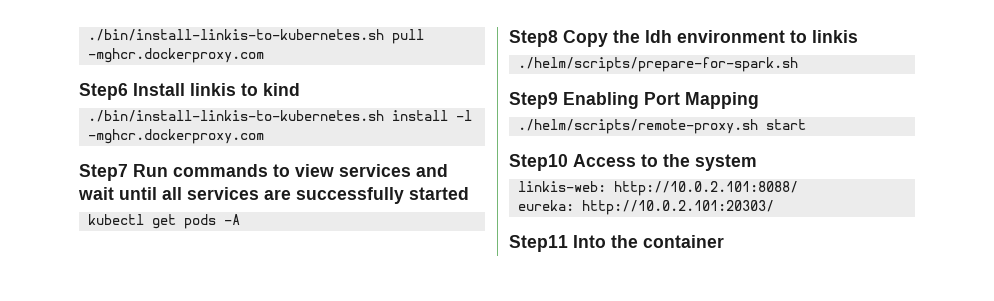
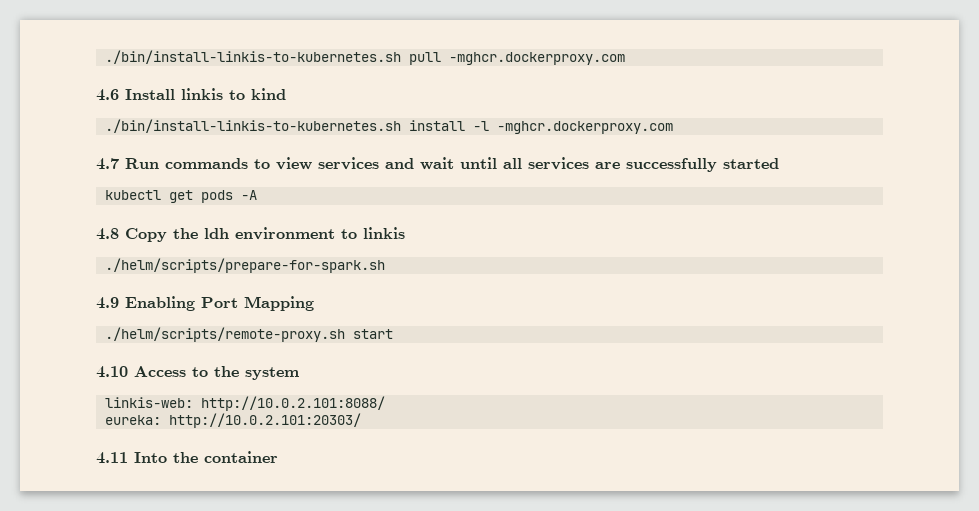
- Step6 Install linkis to kind
+ 4.6 Install linkis to kind
- Step7 Run commands to view services and wait until all services are successfully started
+ 4.7 Run commands to view services and wait until all services are successfully started
- Step8 Copy the ldh environment to linkis
+ 4.8 Copy the ldh environment to linkis
- Step9 Enabling Port Mapping
+ 4.9 Enabling Port Mapping
- Step10 Access to the system
+ 4.10 Access to the system
- Step11 Into the container
+ 4.11 Into the container

